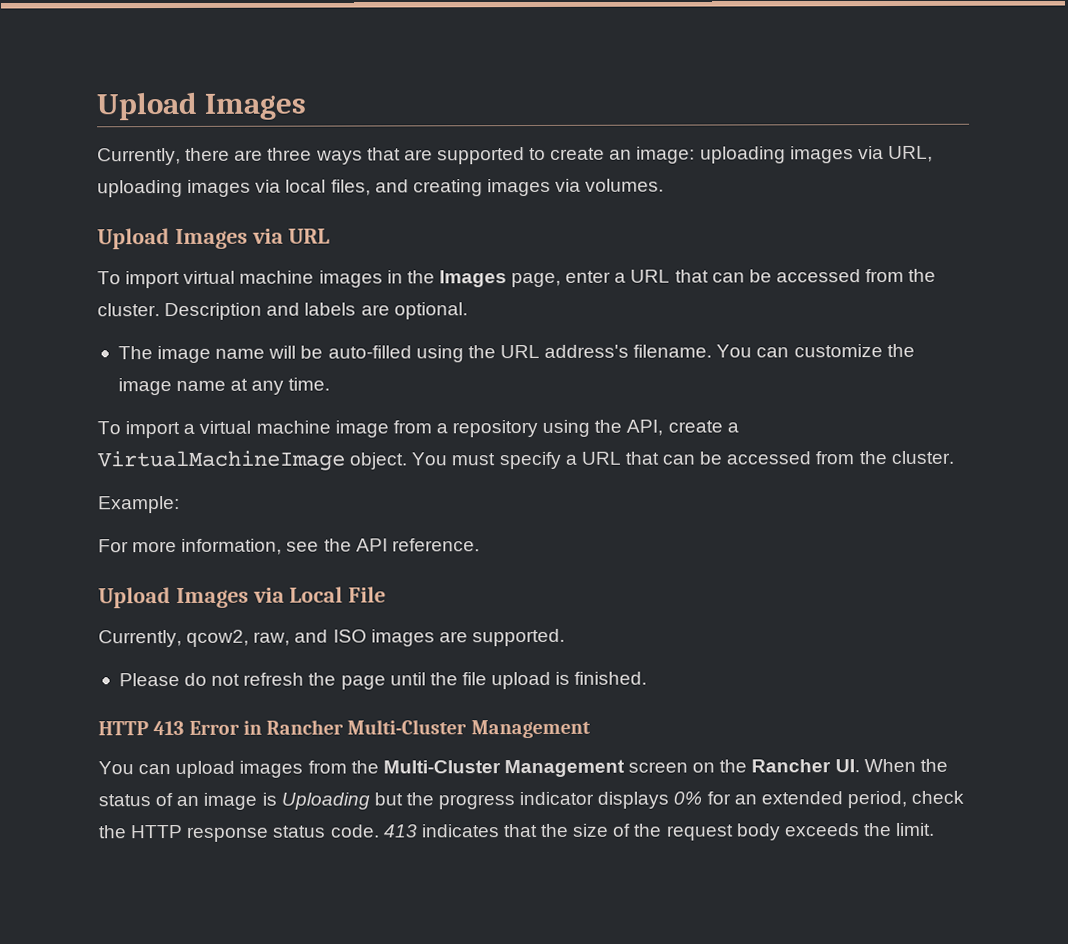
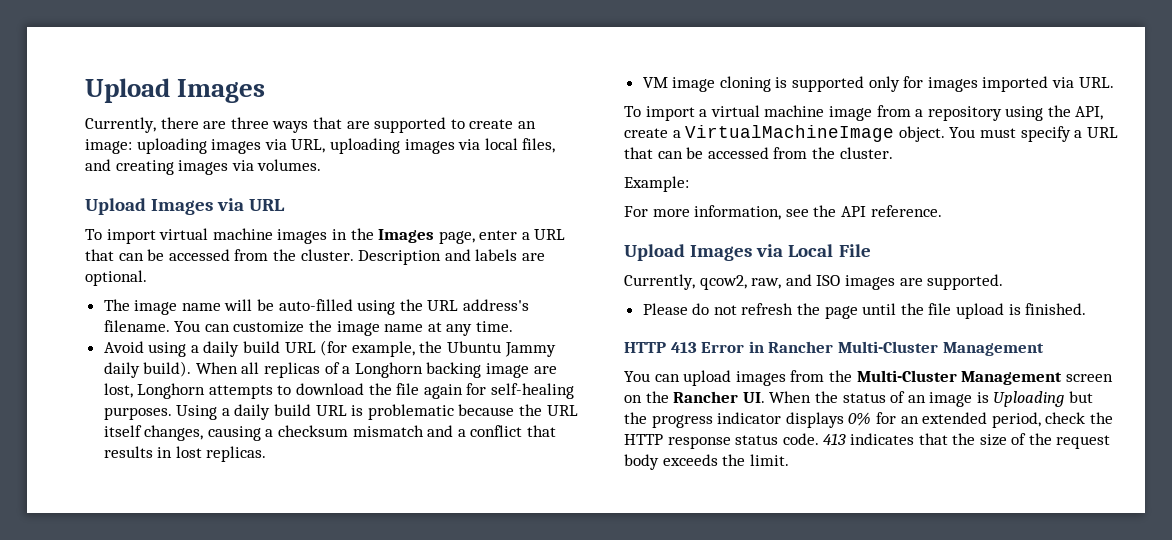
+ Avoid using a daily build URL (for example, the Ubuntu Jammy daily build). When all replicas of a Longhorn backing image are lost, Longhorn attempts to download the file again for self-healing purposes. Using a daily build URL is problematic because the URL itself changes, causing a checksum mismatch and a conflict that results in lost replicas.
+ VM image cloning is supported only for images imported via URL.

